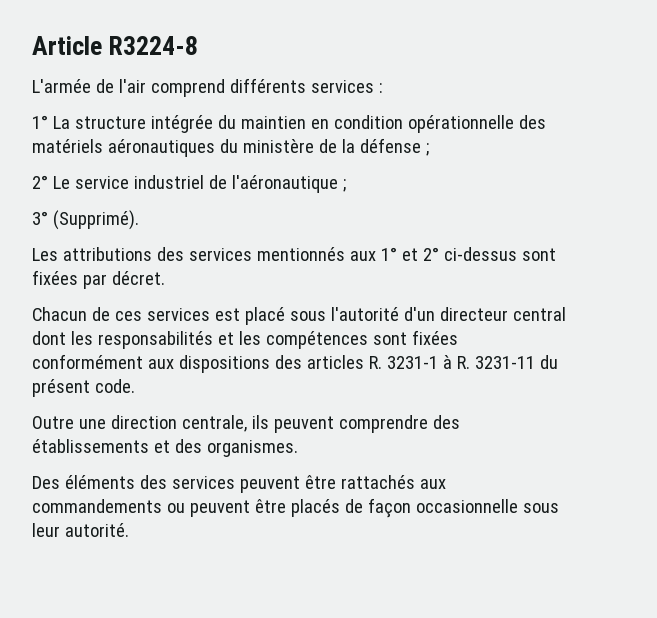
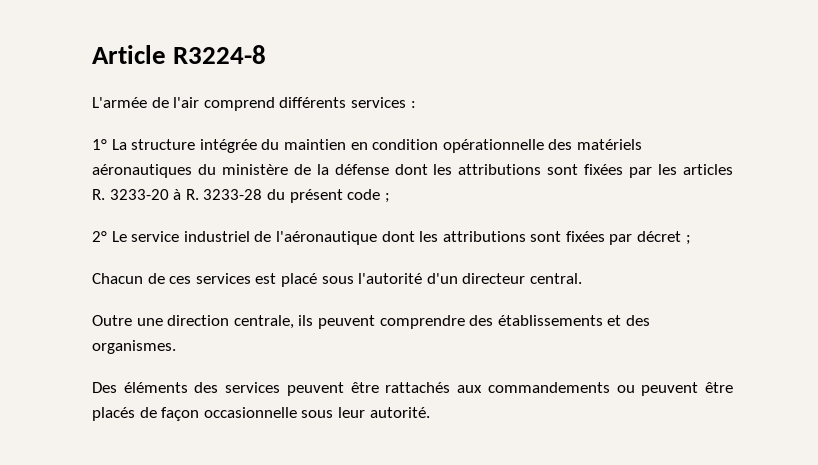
- 1° La structure intégrée du maintien en condition opérationnelle des matériels aéronautiques du ministère de la défense ;
+ 1° La structure intégrée du maintien en condition opérationnelle des matériels aéronautiques du ministère de la défense dont les attributions sont fixées par les articles R. 3233-20 à R. 3233-28 du présent code ;
- 2° Le service industriel de l'aéronautique ;
- 3° (Supprimé).
- Les attributions des services mentionnés aux 1° et 2° ci-dessus sont fixées par décret.
+ 2° Le service industriel de l'aéronautique dont les attributions sont fixées par décret ;
- Chacun de ces services est placé sous l'autorité d'un directeur central dont les responsabilités et les compétences sont fixées conformément aux dispositions des articles R. 3231-1 à R. 3231-11 du présent code.
+ Chacun de ces services est placé sous l'autorité d'un directeur central.

